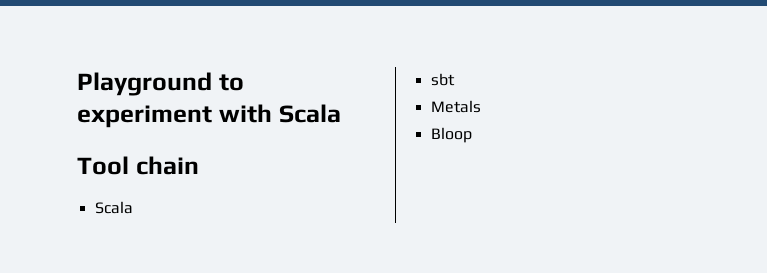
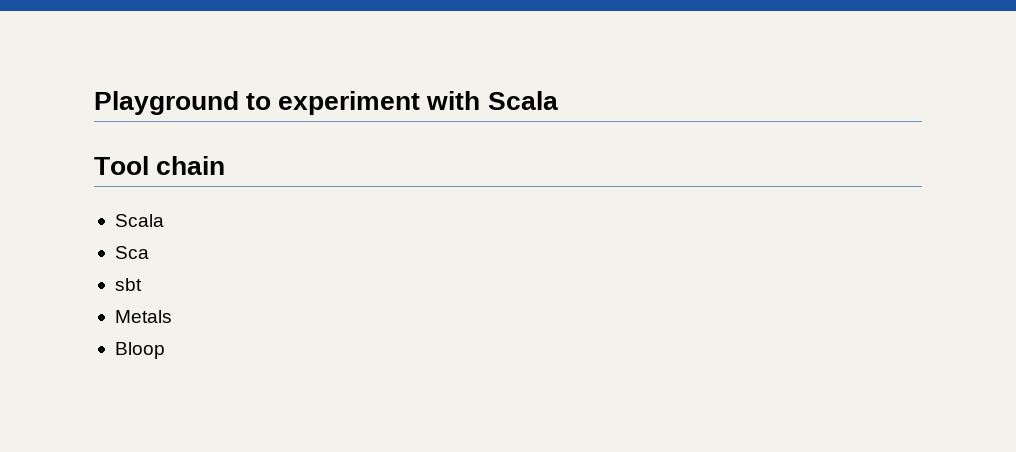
+ Sca

